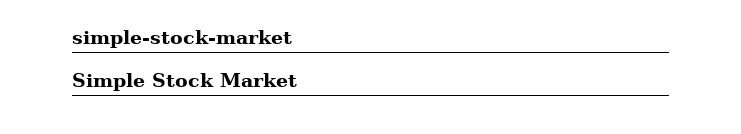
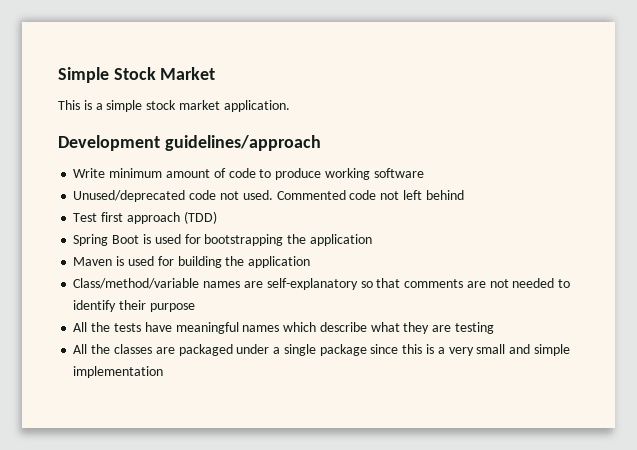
- simple-stock-market
+ This is a simple stock market application.
+ Development guidelines/approach
+ Write minimum amount of code to produce working software
+ Unused/deprecated code not used. Commented code not left behind
+ Test first approach (TDD)
+ Spring Boot is used for bootstrapping the application
+ Maven is used for building the application
+ Class/method/variable names are self-explanatory so that comments are not needed to identify their purpose
+ All the tests have meaningful names which describe what they are testing
+ All the classes are packaged under a single package since this is a very small and simple implementation

